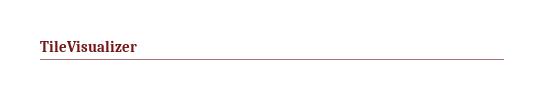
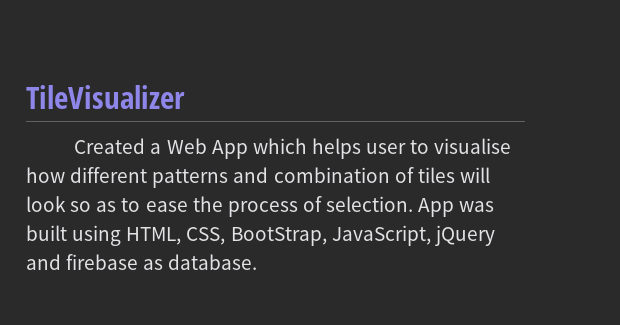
+ Created a Web App which helps user to visualise how different patterns and combination of tiles will look so as to ease the process of selection. App was built using HTML, CSS, BootStrap, JavaScript, jQuery and firebase as database.

